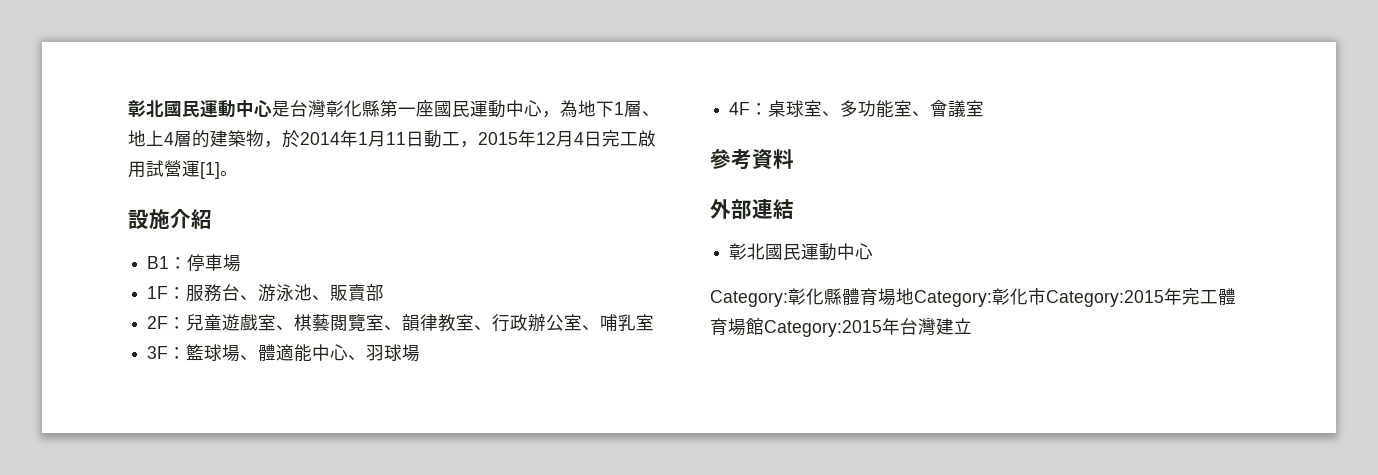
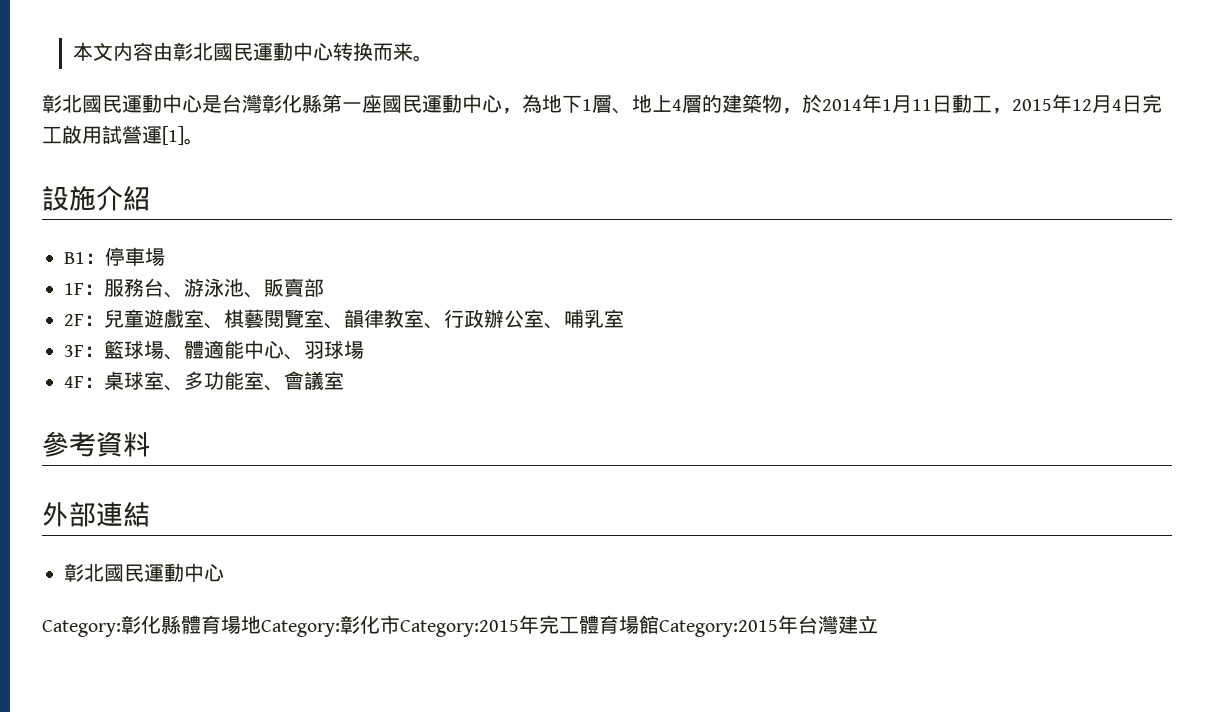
+ 本文内容由彰北國民運動中心转换而来。

